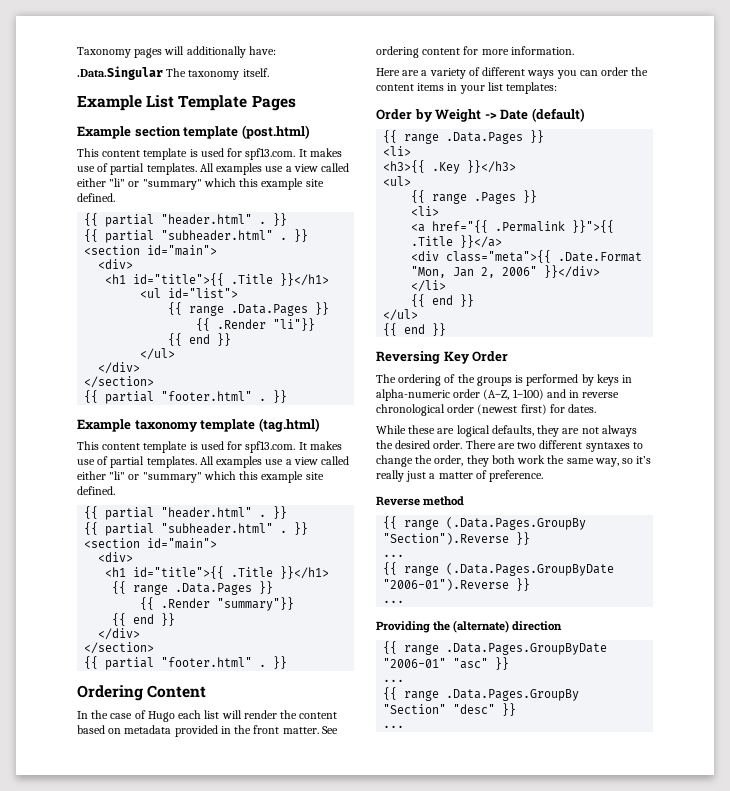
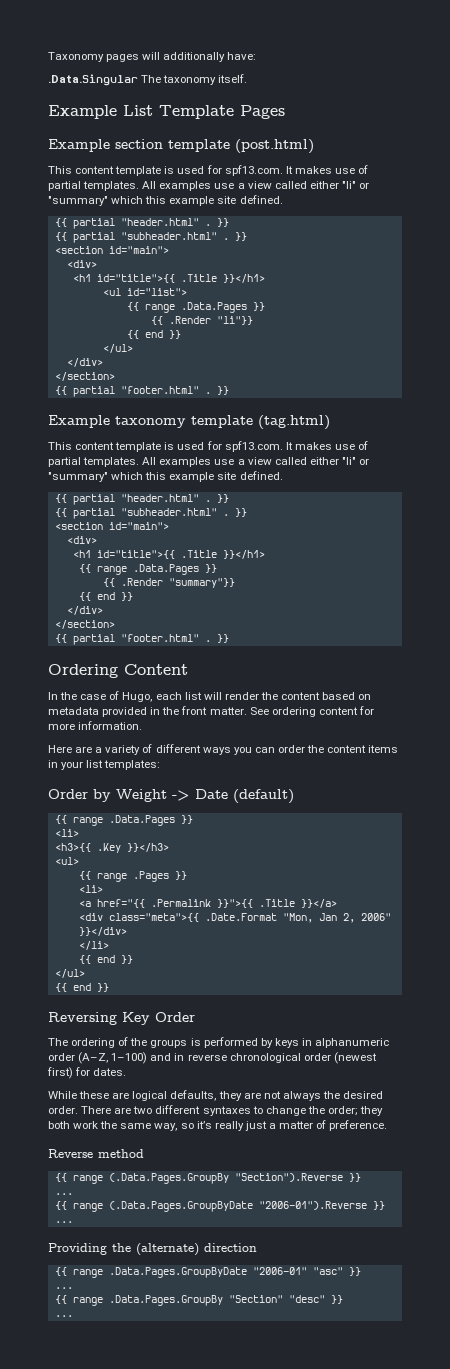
- In the case of Hugo each list will render the content based on metadata provided in the front matter.
+ In the case of Hugo, each list will render the content based on metadata provided in the front matter.
- The ordering of the groups is performed by keys in alpha-numeric order (A–Z, 1–100) and in reverse chronological order (newest first) for dates.
+ The ordering of the groups is performed by keys in alphanumeric order (A–Z, 1–100) and in reverse chronological order (newest first) for dates.
- There are two different syntaxes to change the order, they both work the same way, so it’s really just a matter of preference.
+ There are two different syntaxes to change the order; they both work the same way, so it’s really just a matter of preference.

